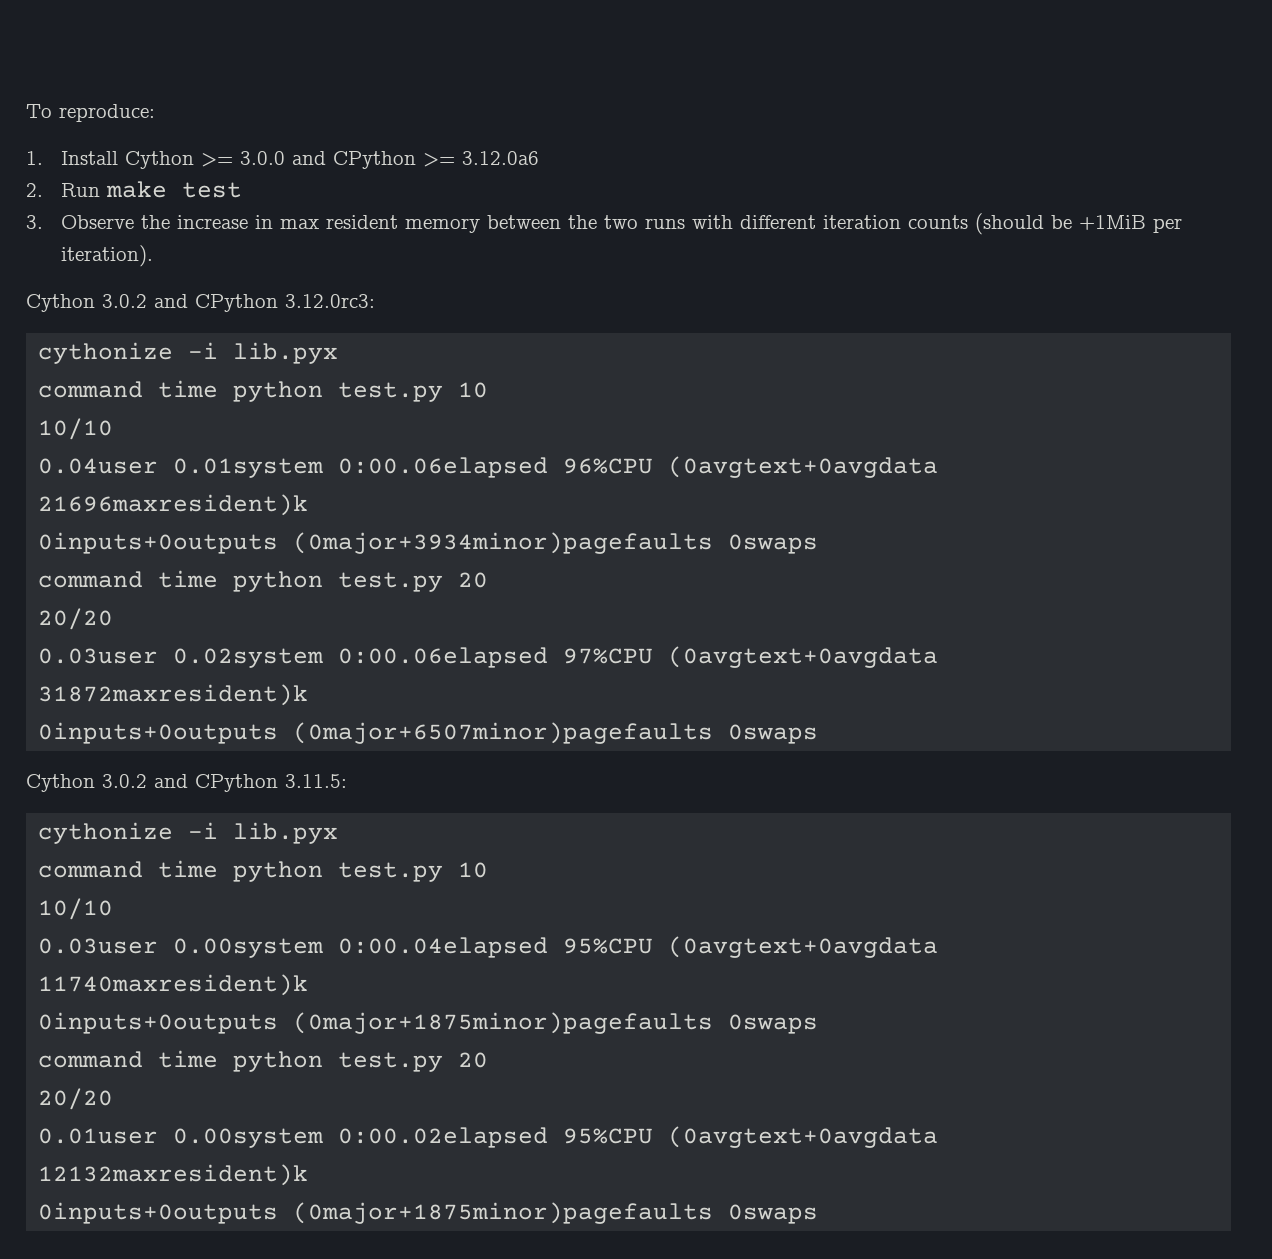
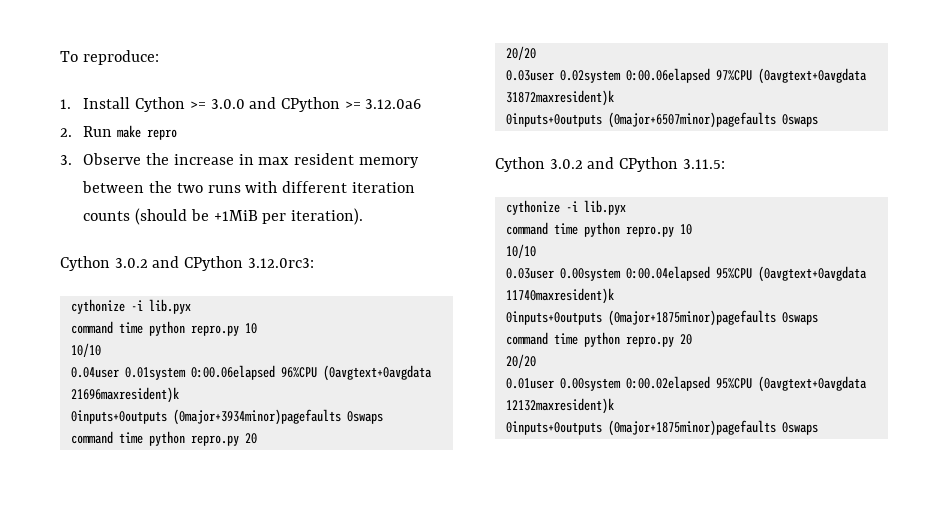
- 2. Run make test
+ 2. Run make repro
  Cython 3.0.2 and CPython 3.12.0rc3:
  cythonize -i lib.pyx
- command time python test.py 10
+ command time python repro.py 10
  0inputs+0outputs (0major+3934minor)pagefaults 0swaps
- command time python test.py 20
+ command time python repro.py 20
  Cython 3.0.2 and CPython 3.11.5:
  cythonize -i lib.pyx
- command time python test.py 10
+ command time python repro.py 10
  0.03user 0.00system 0:00.04elapsed 95%CPU (0avgtext+0avgdata 11740maxresident)k
  0inputs+0outputs (0major+1875minor)pagefaults 0swaps
- command time python test.py 20
+ command time python repro.py 20

